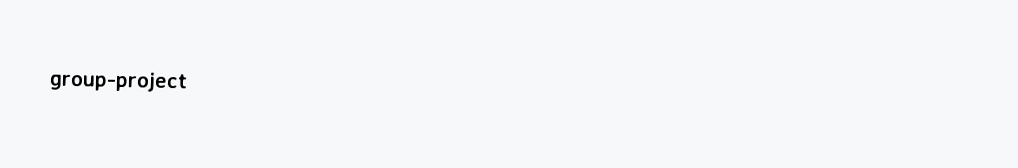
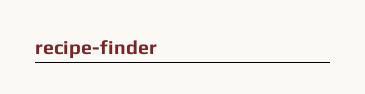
- group-project
+ recipe-finder

